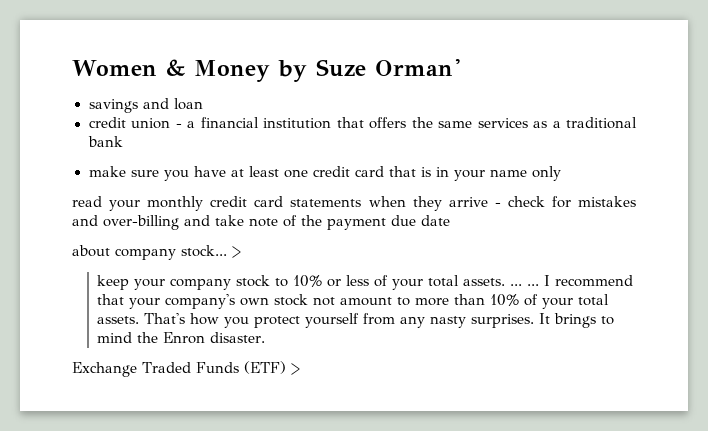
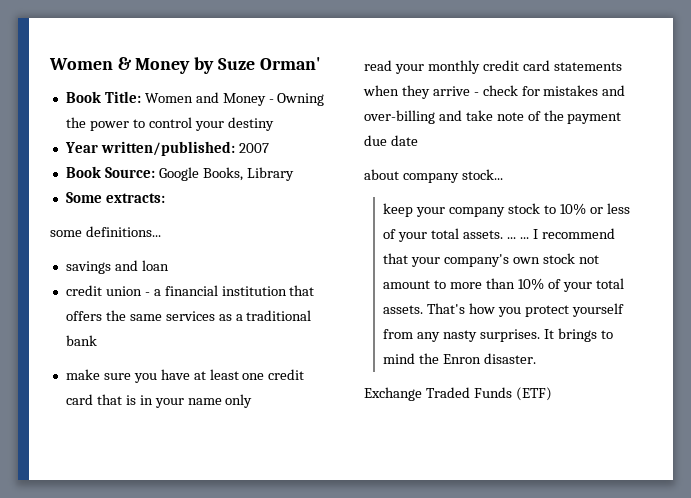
+ Book Title: Women and Money - Owning the power to control your destiny
+ Year written/published: 2007
+ Book Source: Google Books, Library
+ Some extracts:
+ some definitions...
- about company stock... >
+ about company stock...
- Exchange Traded Funds (ETF) >
+ Exchange Traded Funds (ETF)

